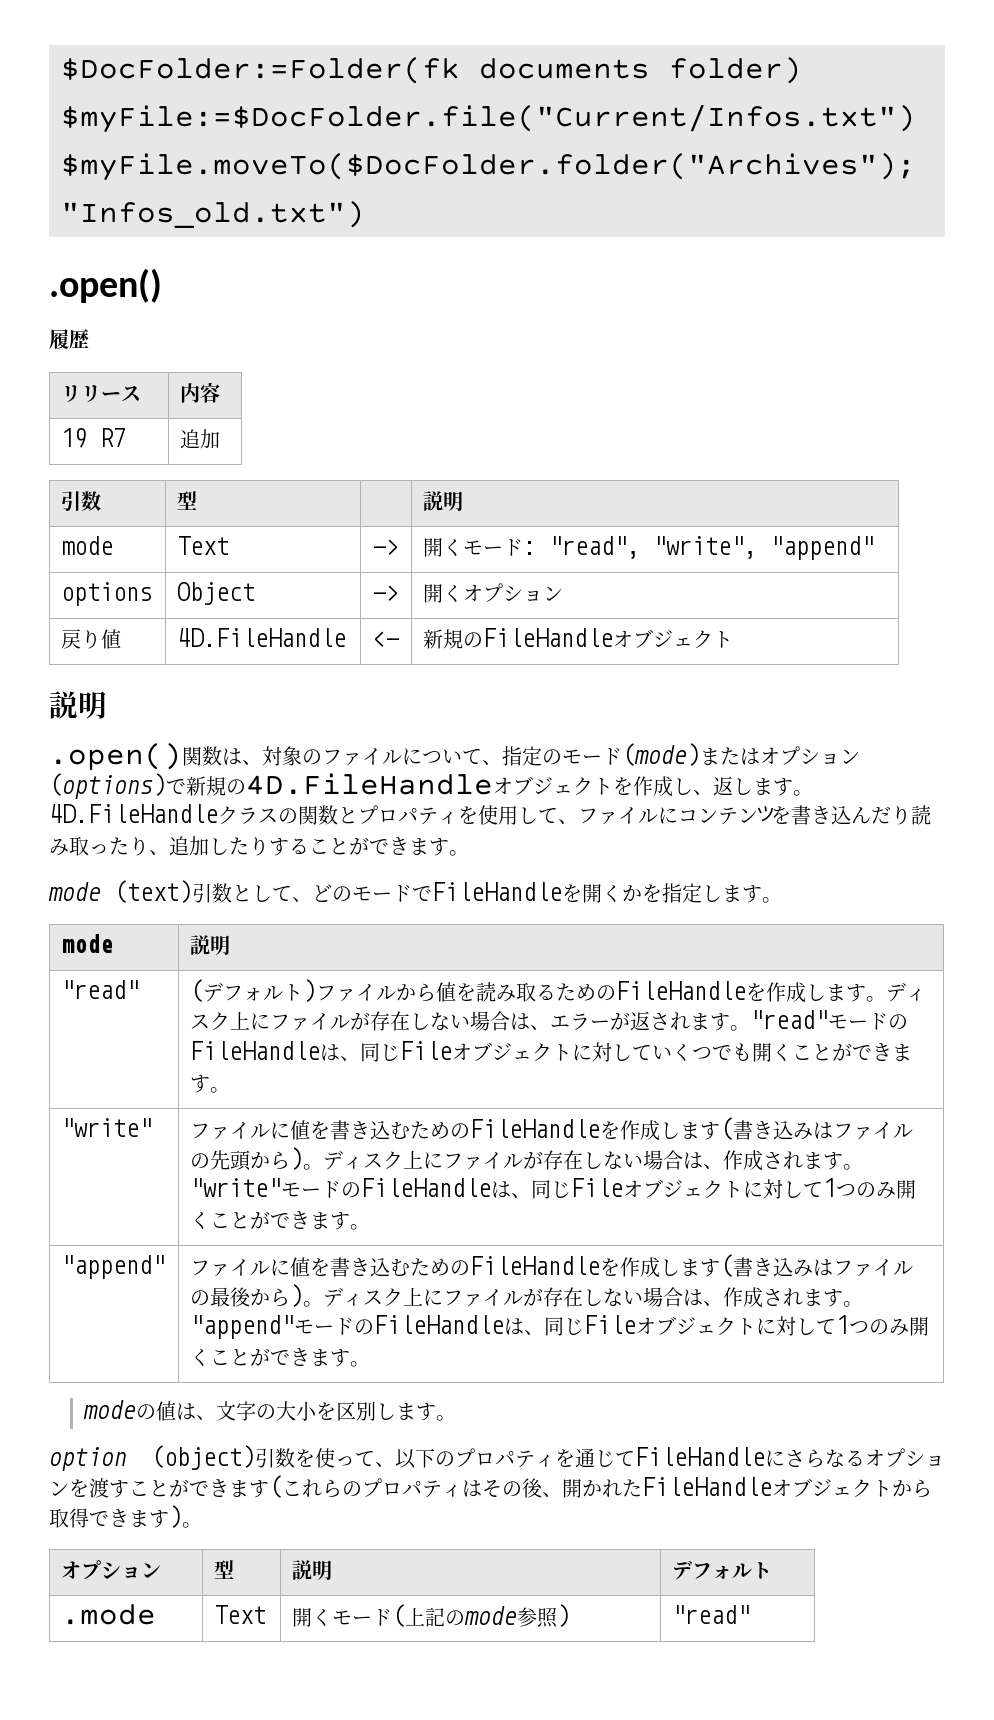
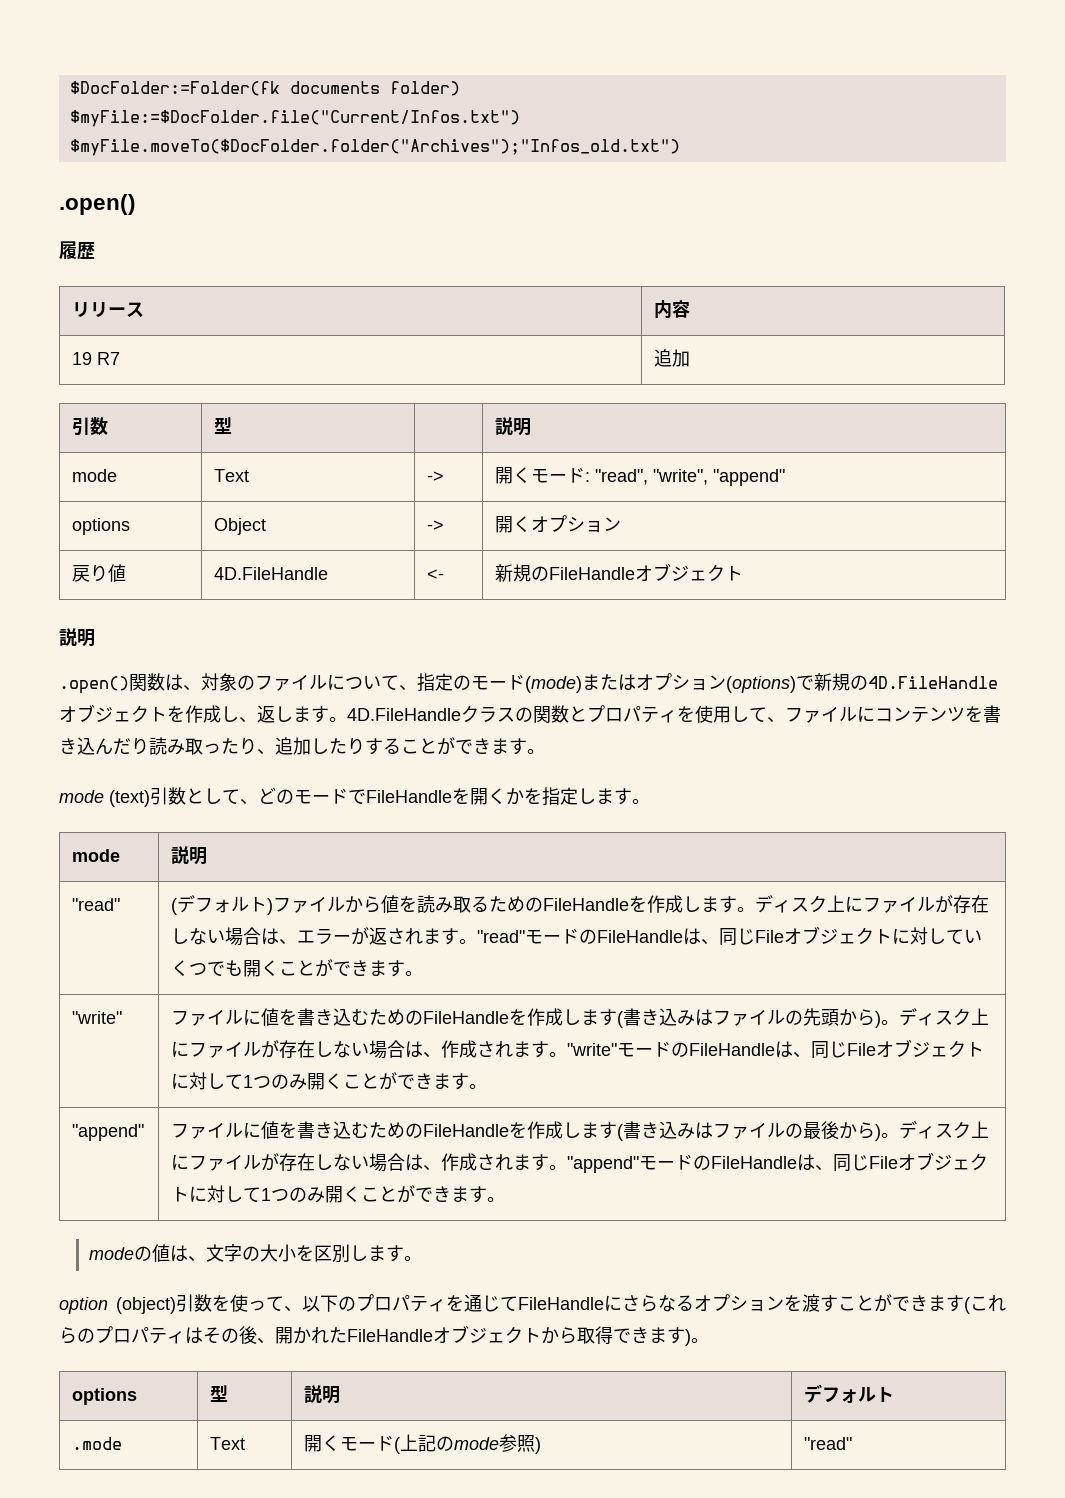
- オプション | 型 | 説明 | デフォルト
+ options | 型 | 説明 | デフォルト

